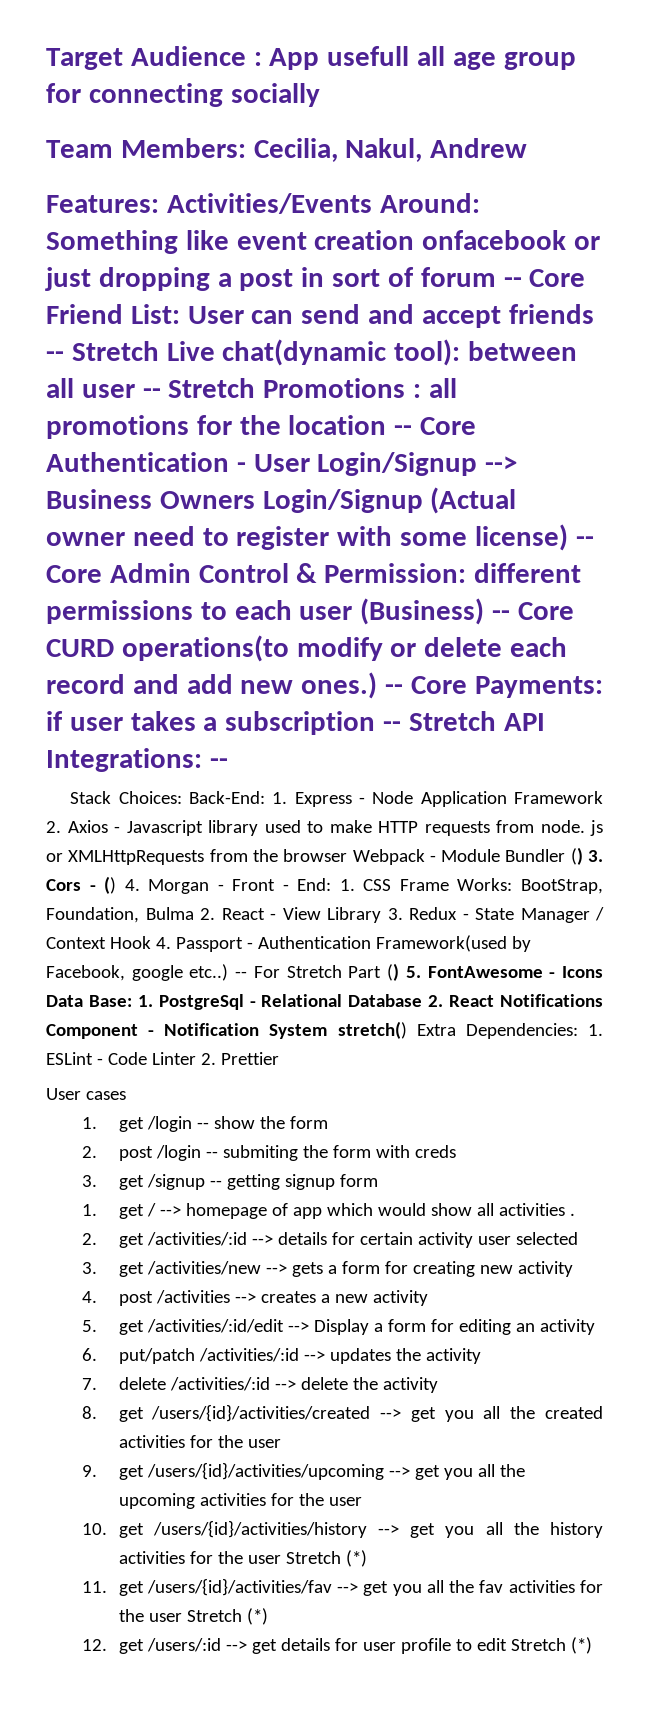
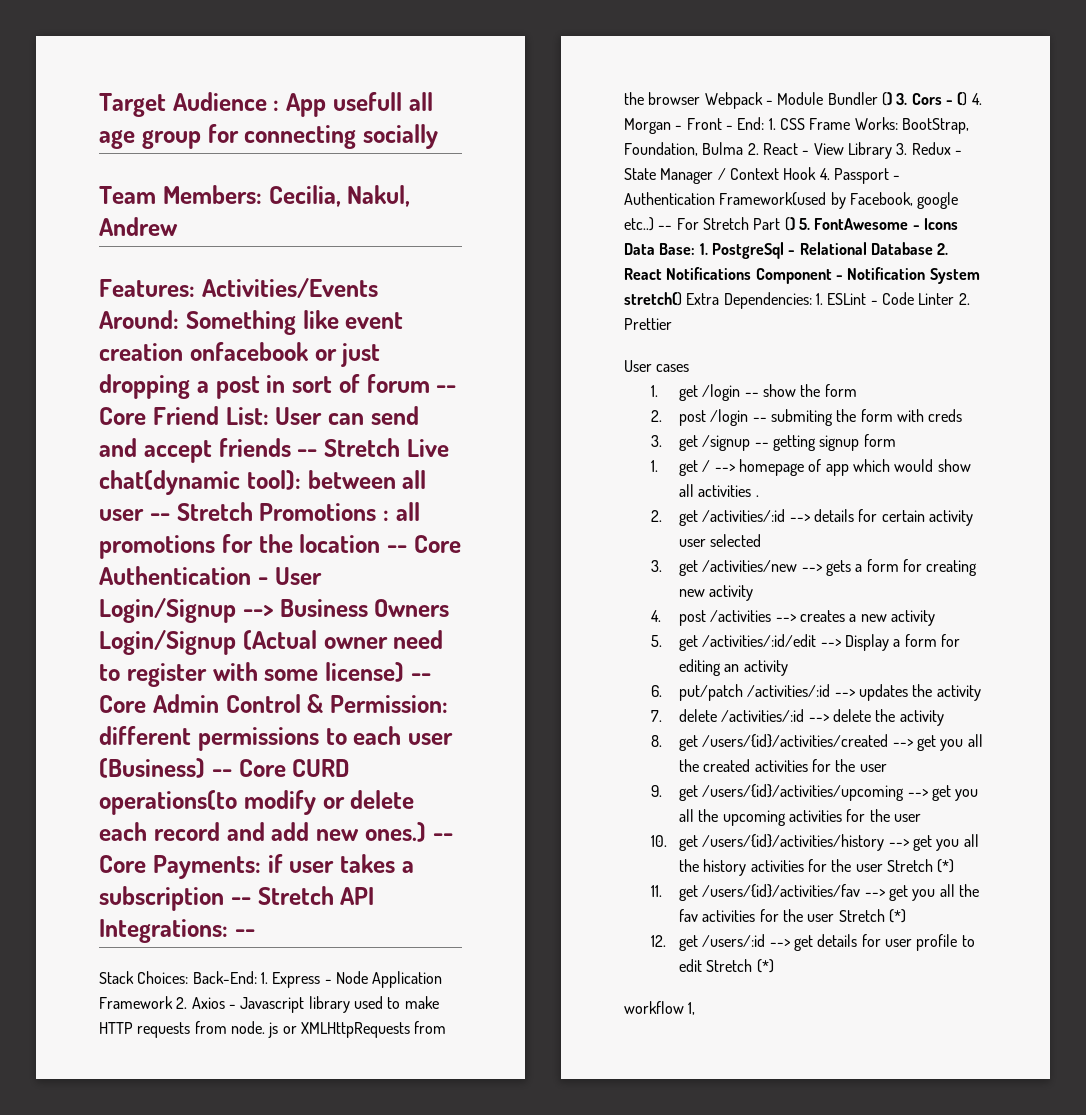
+ workflow 1,

